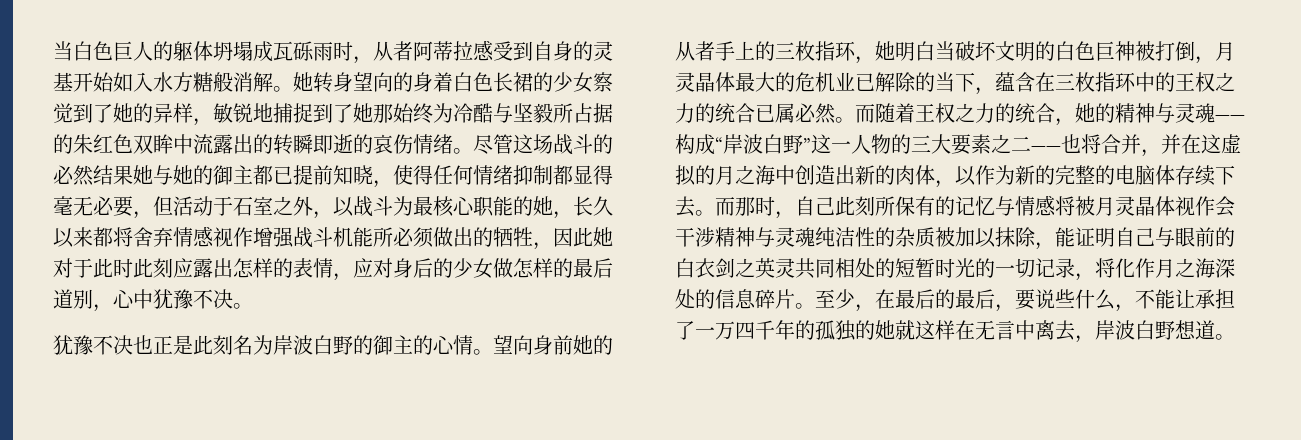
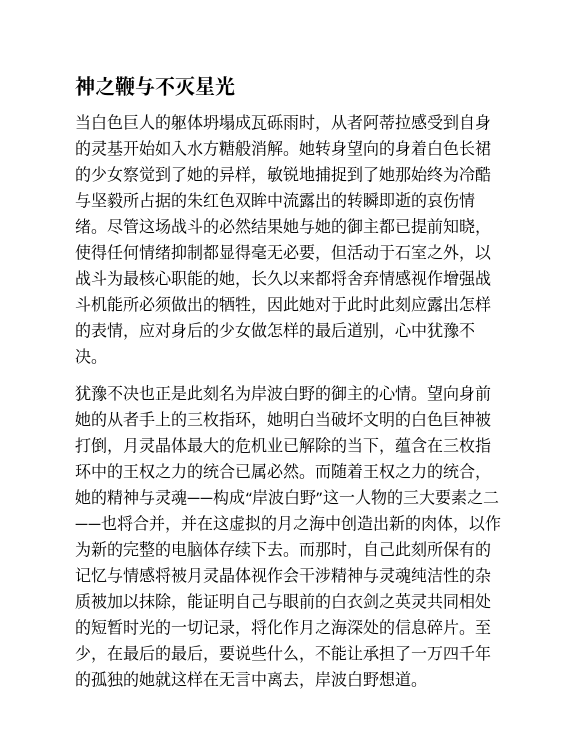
+ 神之鞭与不灭星光

